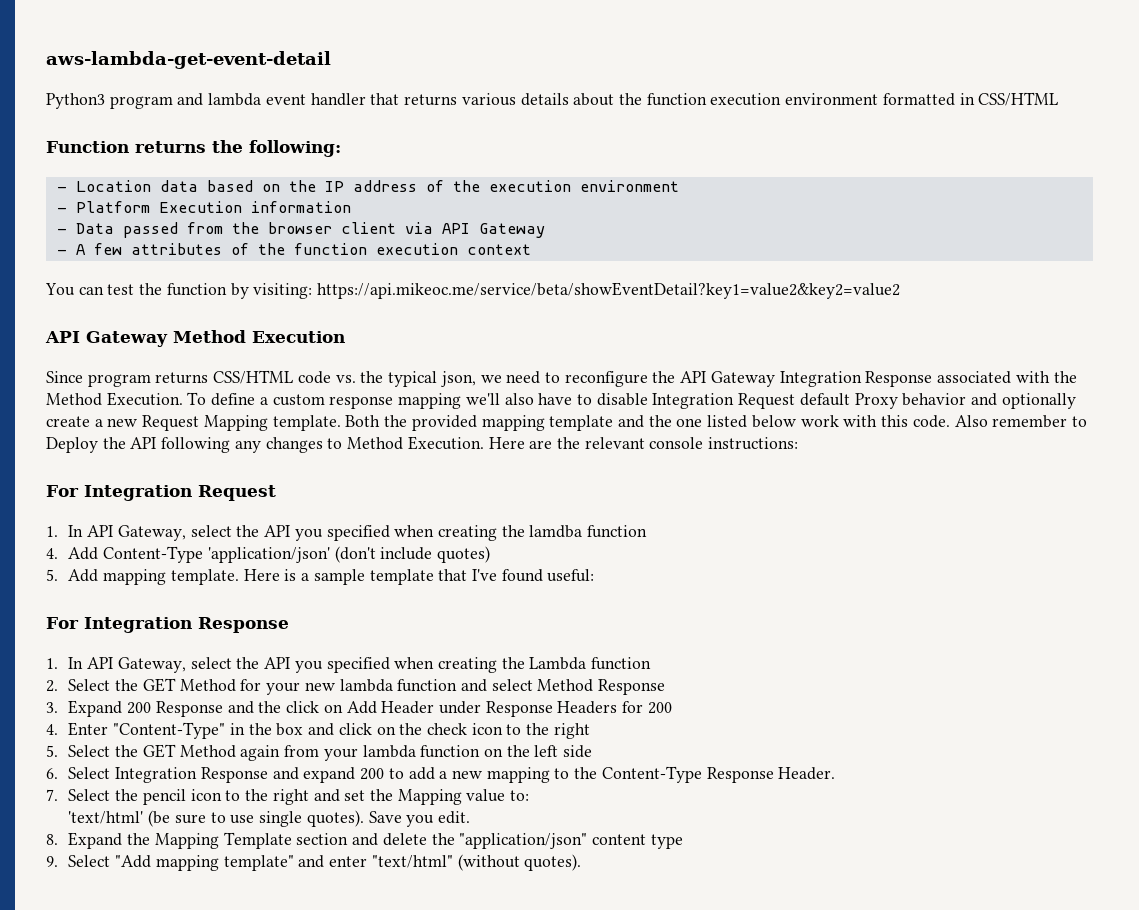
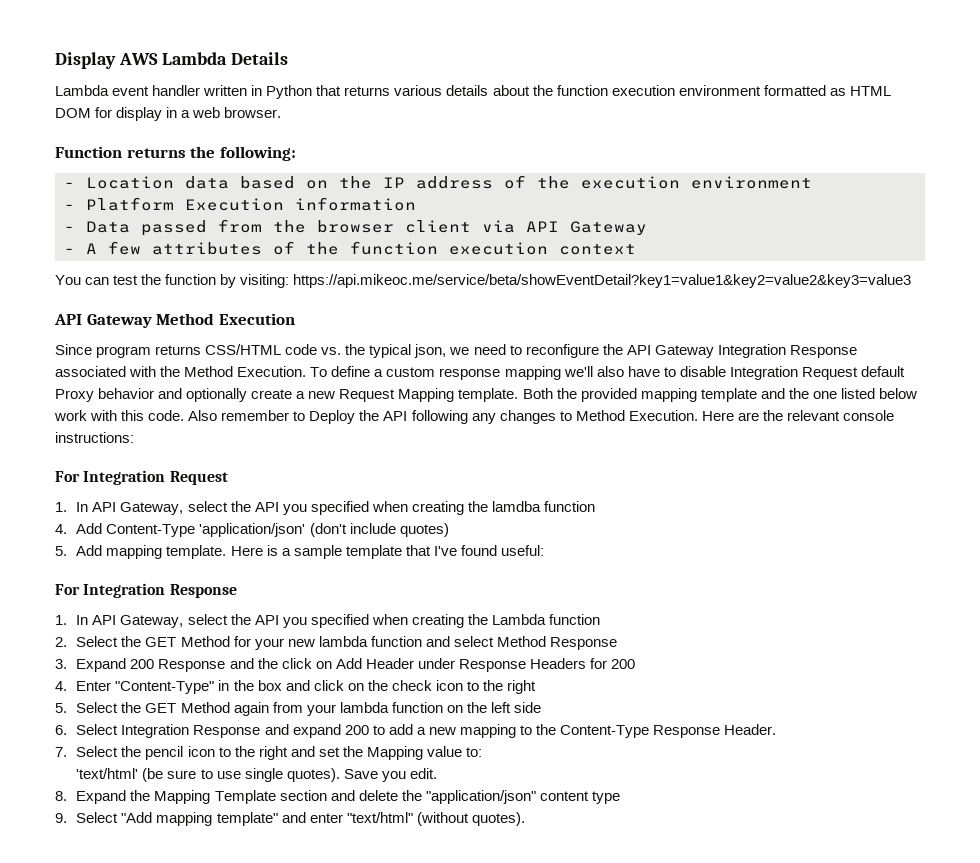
- aws-lambda-get-event-detail
- Python3 program and lambda event handler that returns various details about the function execution environment formatted in CSS/HTML
+ Display AWS Lambda Details
+ Lambda event handler written in Python that returns various details about the function execution environment formatted as HTML DOM for display in a web browser.
- You can test the function by visiting: https://api.mikeoc.me/service/beta/showEventDetail?key1=value2&key2=value2
+ You can test the function by visiting: https://api.mikeoc.me/service/beta/showEventDetail?key1=value1&key2=value2&key3=value3

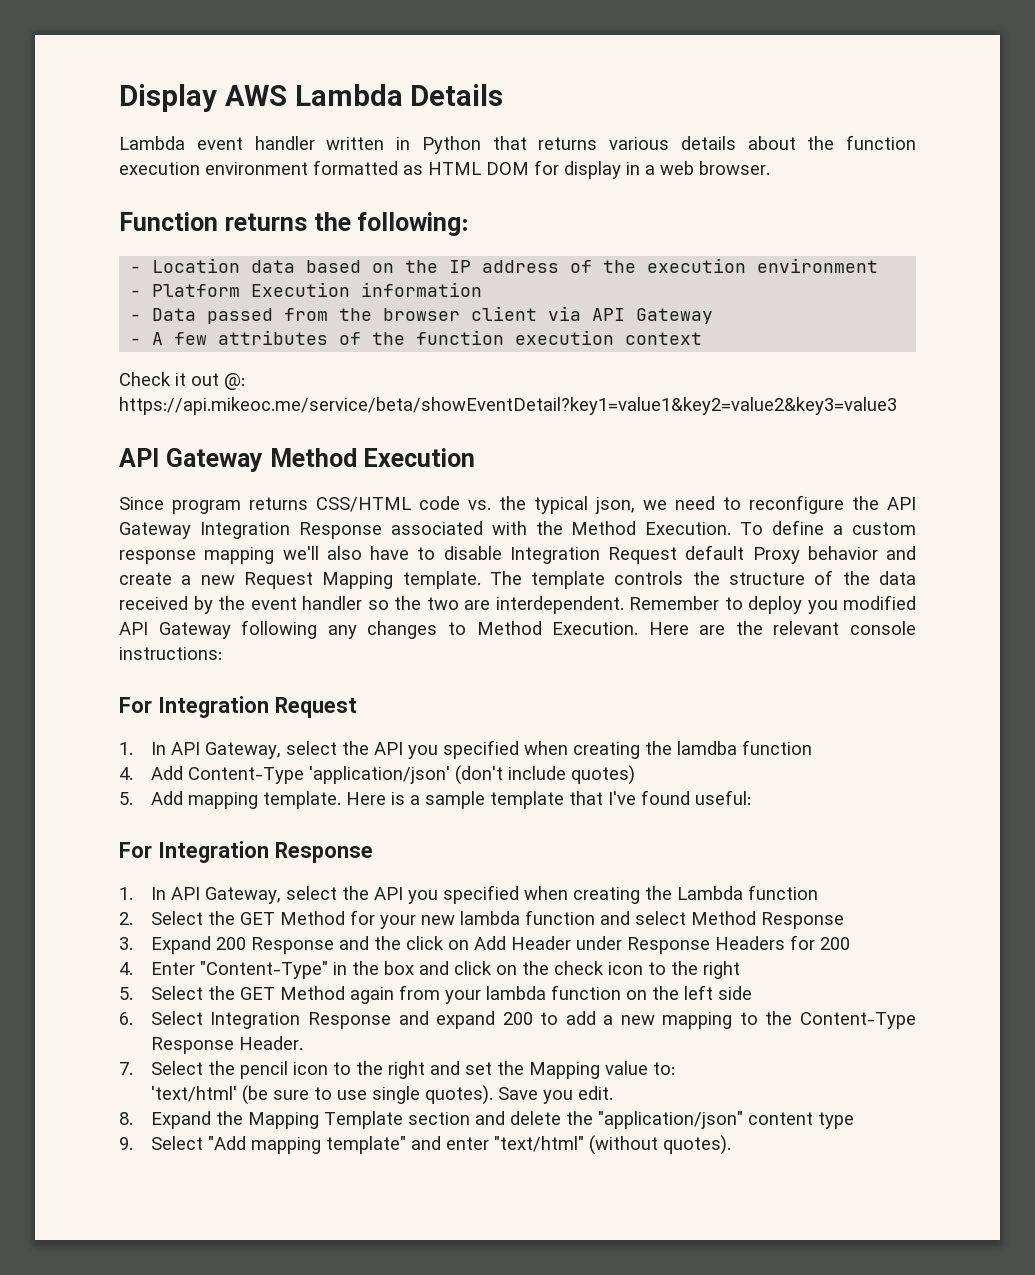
- You can test the function by visiting: https://api.mikeoc.me/service/beta/showEventDetail?key1=value1&key2=value2&key3=value3
+ Check it out @: https://api.mikeoc.me/service/beta/showEventDetail?key1=value1&key2=value2&key3=value3
- To define a custom response mapping we'll also have to disable Integration Request default Proxy behavior and optionally create a new Request Mapping template.
+ To define a custom response mapping we'll also have to disable Integration Request default Proxy behavior and create a new Request Mapping template.
- Both the provided mapping template and the one listed below work with this code. Also remember to Deploy the API following any changes to Method Execution.
+ The template controls the structure of the data received by the event handler so the two are interdependent. Remember to deploy you modified API Gateway following any changes to Method Execution.

